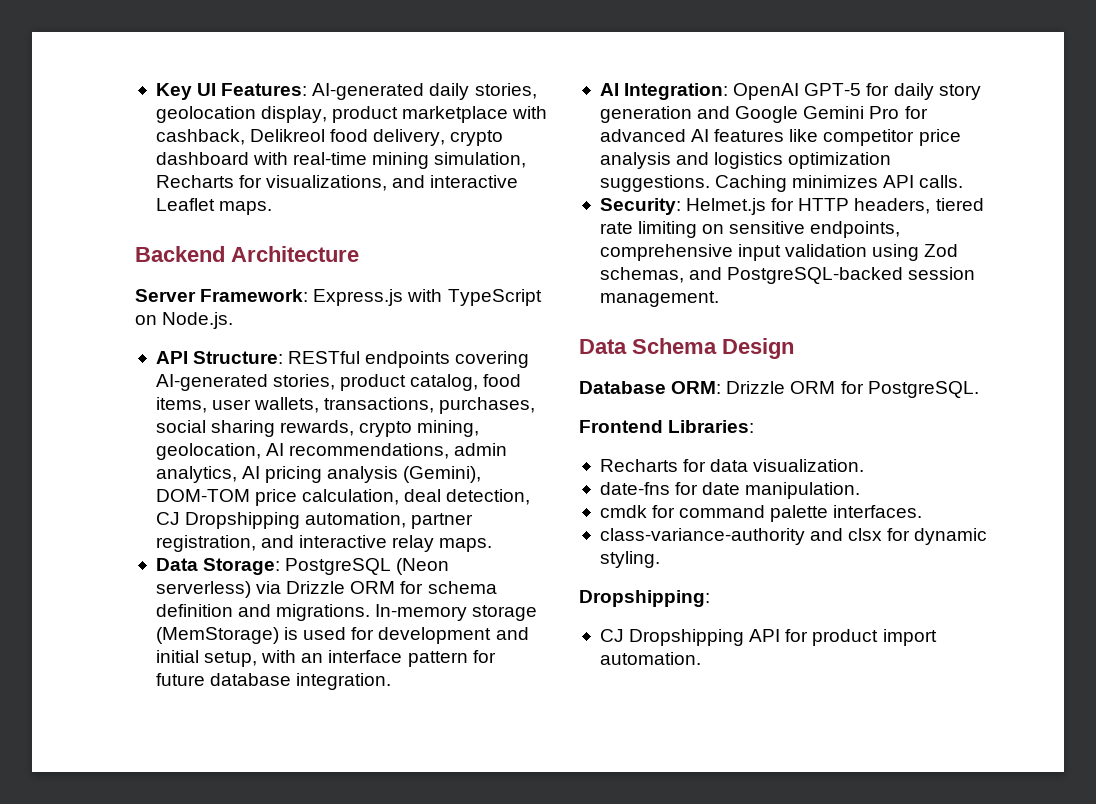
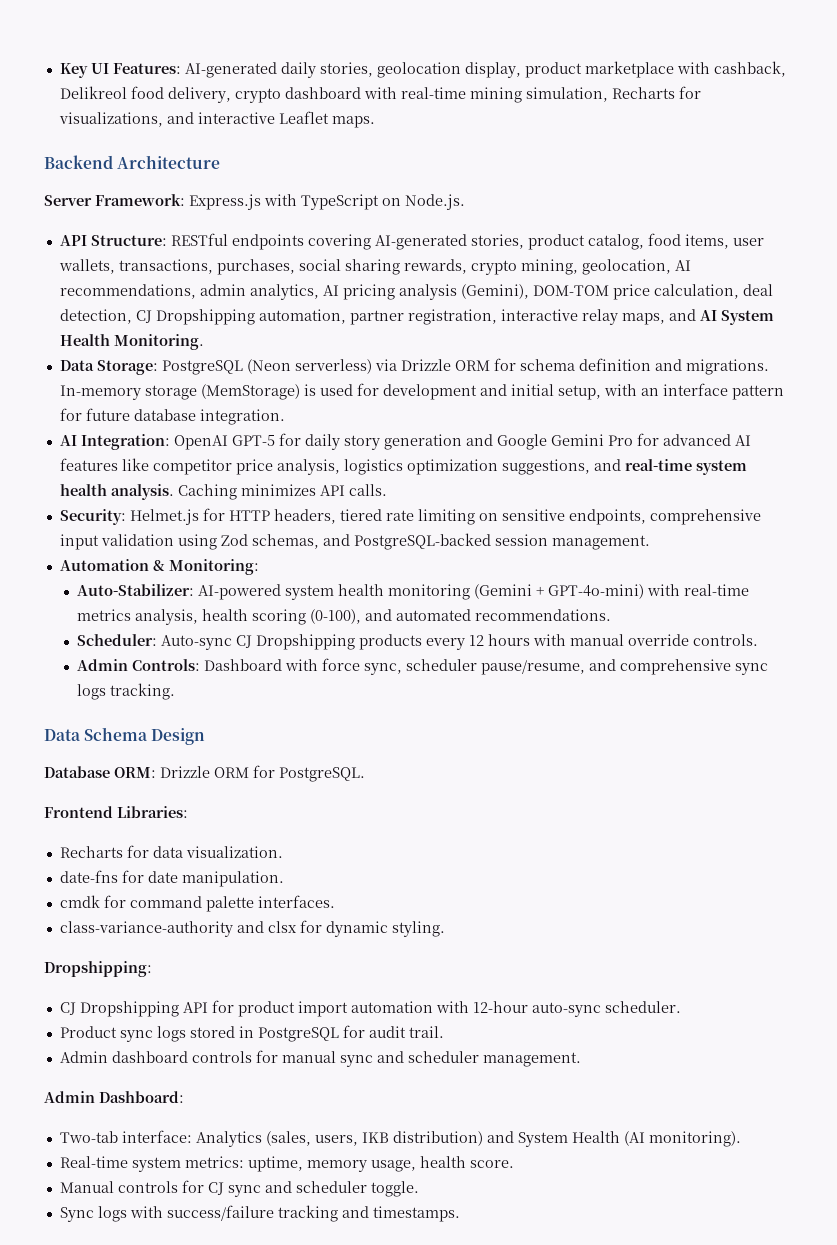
- API Structure: RESTful endpoints covering AI-generated stories, product catalog, food items, user wallets, transactions, purchases, social sharing rewards, crypto mining, geolocation, AI recommendations, admin analytics, AI pricing analysis (Gemini), DOM-TOM price calculation, deal detection, CJ Dropshipping automation, partner registration, and interactive relay maps.
+ API Structure: RESTful endpoints covering AI-generated stories, product catalog, food items, user wallets, transactions, purchases, social sharing rewards, crypto mining, geolocation, AI recommendations, admin analytics, AI pricing analysis (Gemini), DOM-TOM price calculation, deal detection, CJ Dropshipping automation, partner registration, interactive relay maps, and AI System Health Monitoring.
- AI Integration: OpenAI GPT-5 for daily story generation and Google Gemini Pro for advanced AI features like competitor price analysis and logistics optimization suggestions.
+ AI Integration: OpenAI GPT-5 for daily story generation and Google Gemini Pro for advanced AI features like competitor price analysis, logistics optimization suggestions, and real-time system health analysis.
+ Automation & Monitoring:
+ Auto-Stabilizer: AI-powered system health monitoring (Gemini + GPT-4o-mini) with real-time metrics analysis, health scoring (0-100), and automated recommendations.
+ Scheduler: Auto-sync CJ Dropshipping products every 12 hours with manual override controls.
+ Admin Controls: Dashboard with force sync, scheduler pause/resume, and comprehensive sync logs tracking.
- CJ Dropshipping API for product import automation.
+ CJ Dropshipping API for product import automation with 12-hour auto-sync scheduler.
+ Product sync logs stored in PostgreSQL for audit trail.
+ Admin dashboard controls for manual sync and scheduler management.
+ Admin Dashboard:
+ Two-tab interface: Analytics (sales, users, IKB distribution) and System Health (AI monitoring).
+ Real-time system metrics: uptime, memory usage, health score.
+ Manual controls for CJ sync and scheduler toggle.
+ Sync logs with success/failure tracking and timestamps.

